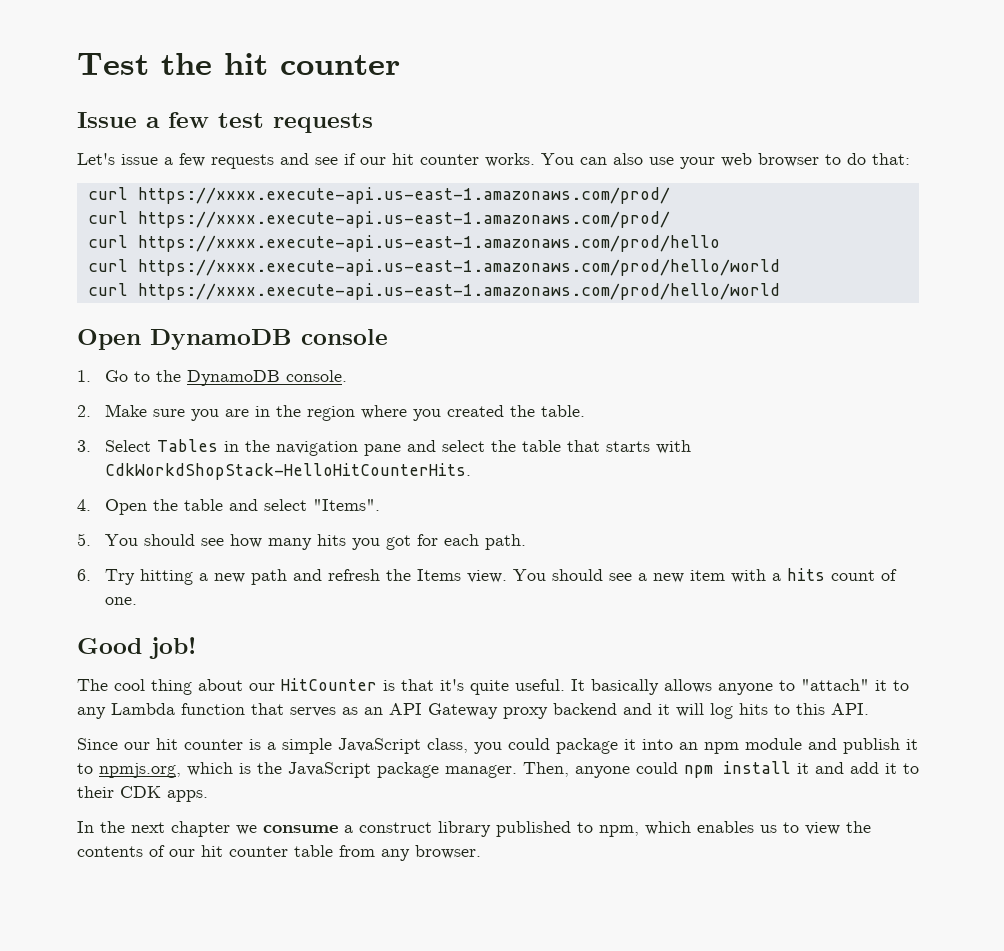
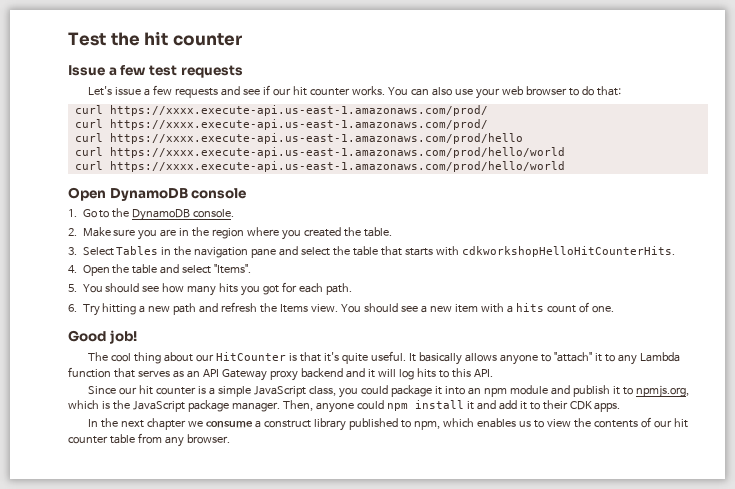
- 3. Select Tables in the navigation pane and select the table that starts with CdkWorkdShopStack-HelloHitCounterHits.
+ 3. Select Tables in the navigation pane and select the table that starts with cdkworkshopHelloHitCounterHits.

